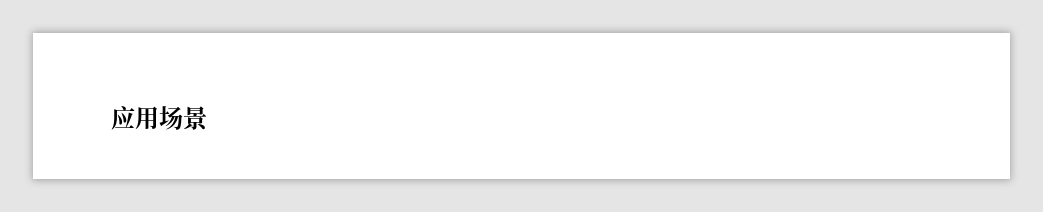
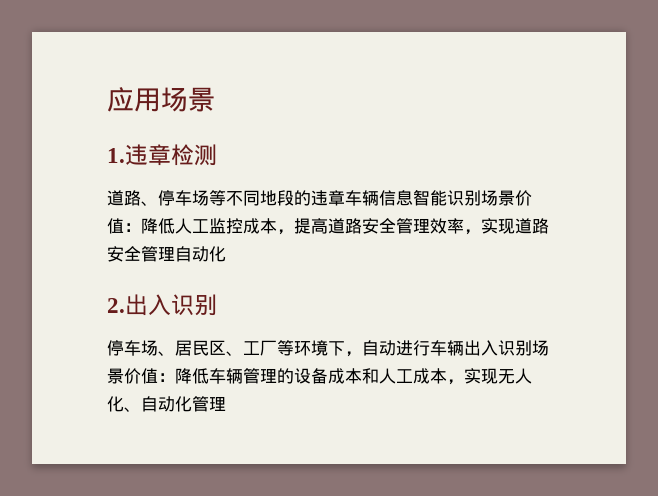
+ 1.违章检测
+ 道路、停车场等不同地段的违章车辆信息智能识别场景价值：降低人工监控成本，提高道路安全管理效率，实现道路安全管理自动化
+ 2.出入识别
+ 停车场、居民区、工厂等环境下，自动进行车辆出入识别场景价值：降低车辆管理的设备成本和人工成本，实现无人化、自动化管理

